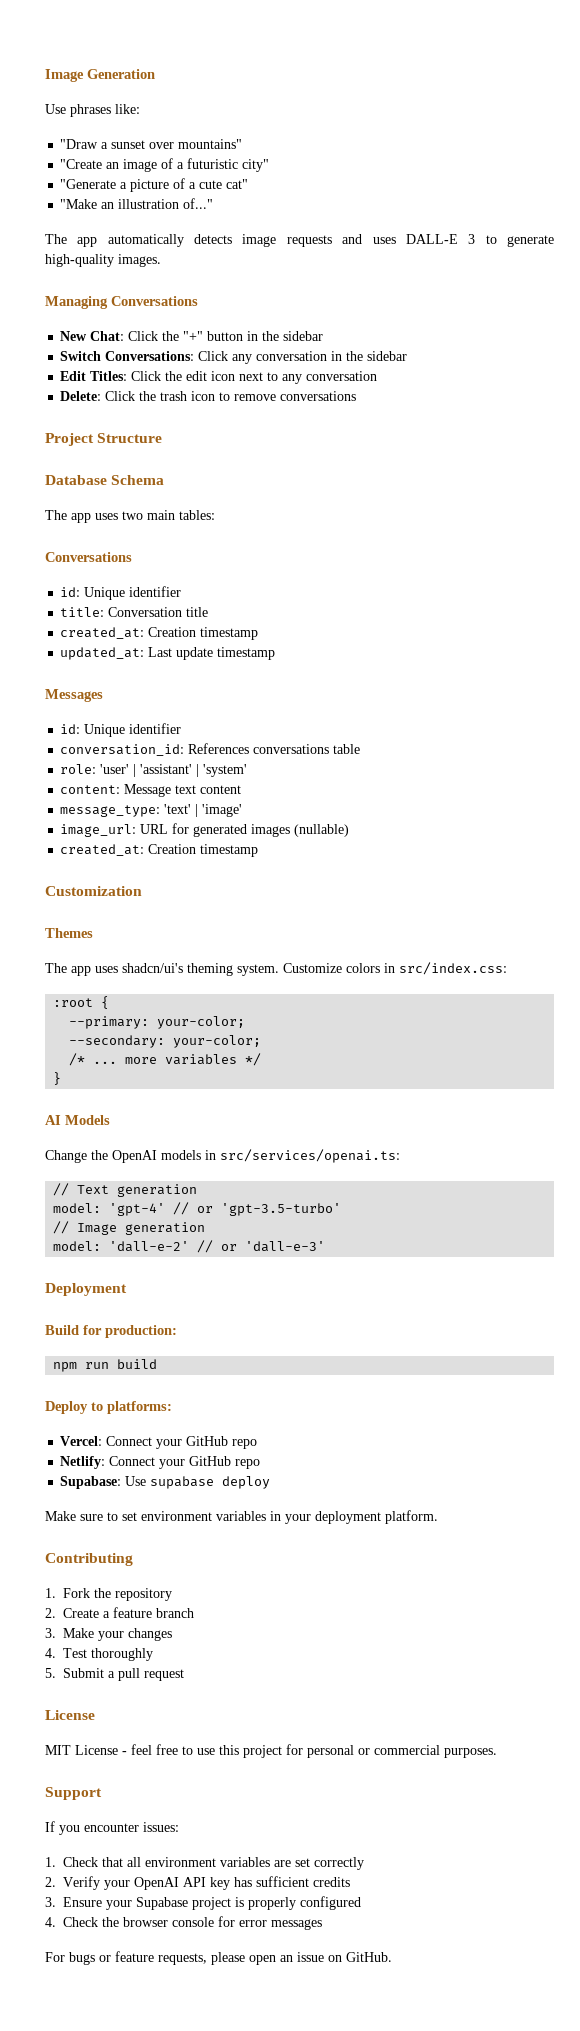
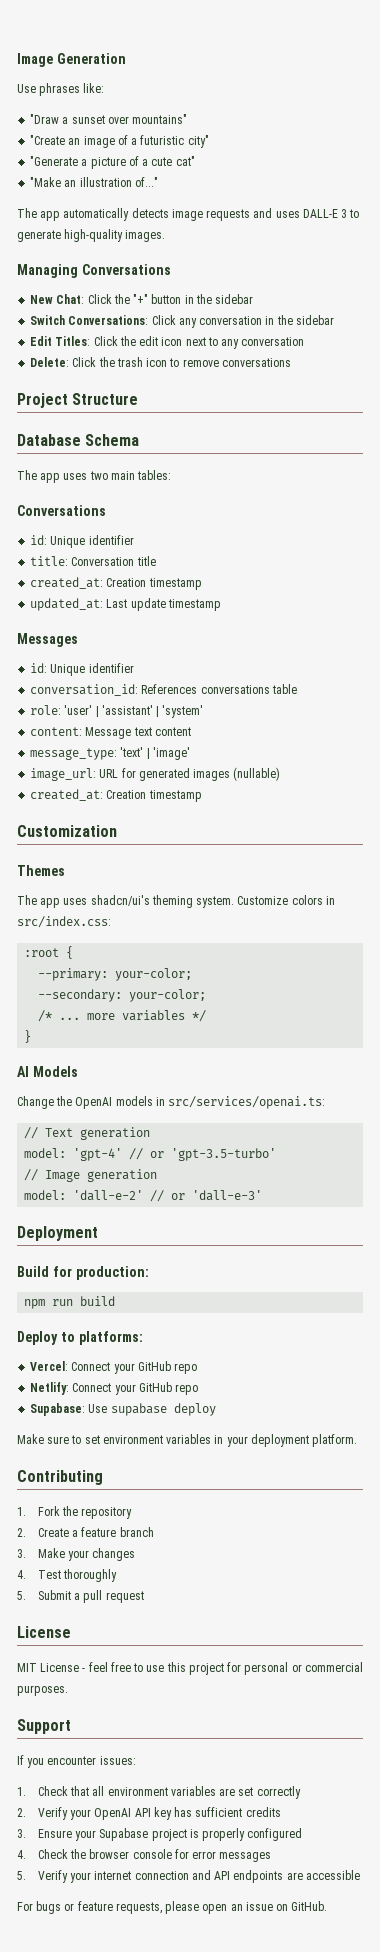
+ 5. Verify your internet connection and API endpoints are accessible

